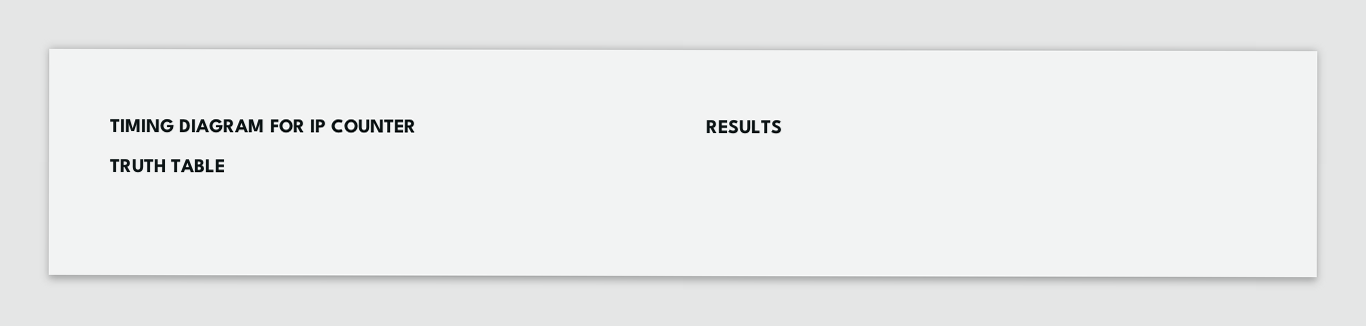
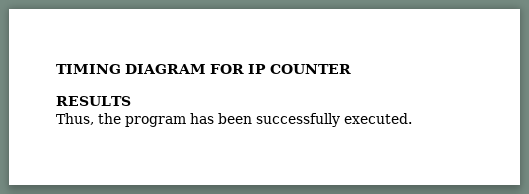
- TRUTH TABLE
  RESULTS
+ Thus, the program has been successfully executed.

